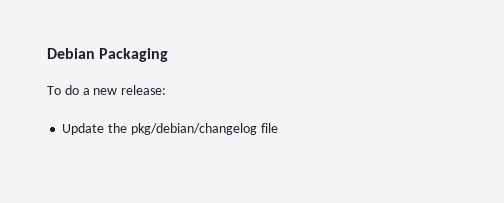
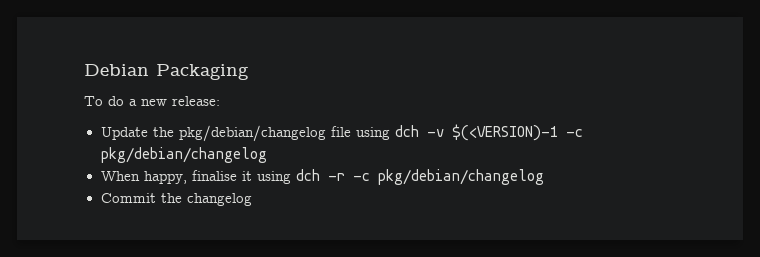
- Update the pkg/debian/changelog file
+ Update the pkg/debian/changelog file using dch -v $(<VERSION)-1 -c pkg/debian/changelog
+ When happy, finalise it using dch -r -c pkg/debian/changelog
+ Commit the changelog

